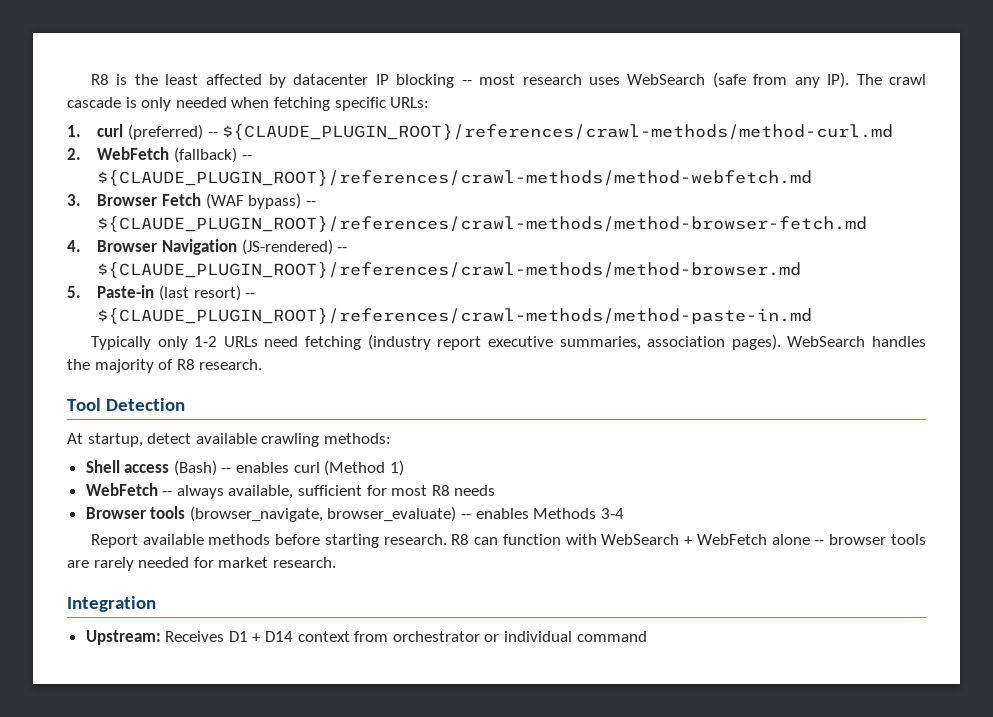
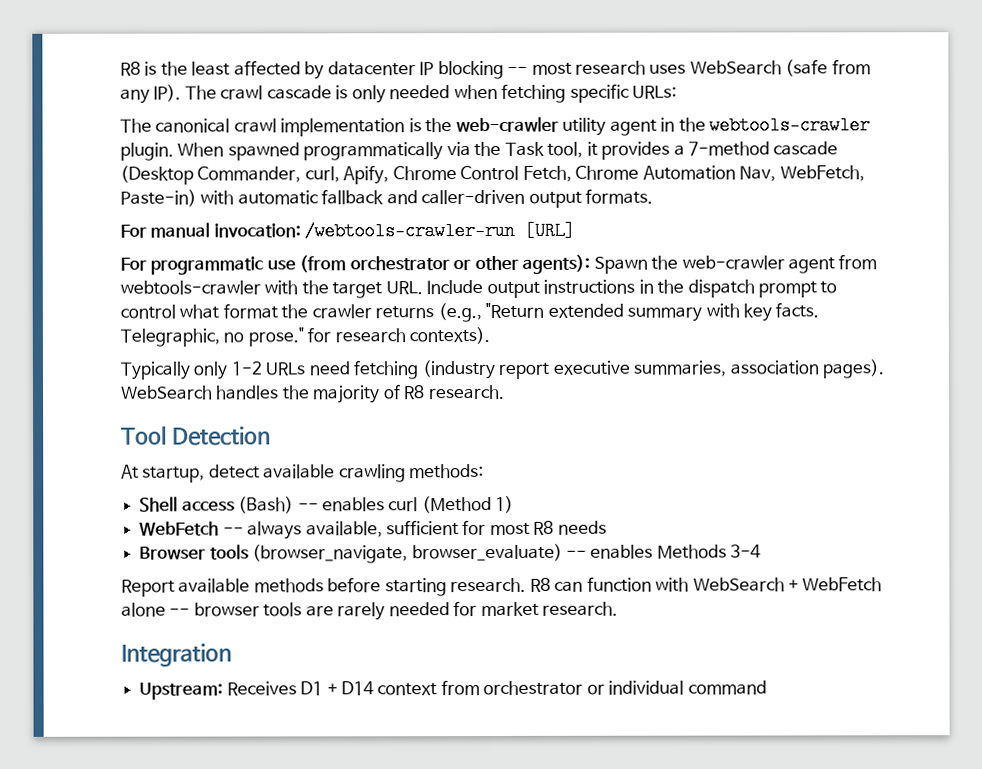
- 1. curl (preferred) -- ${CLAUDE_PLUGIN_ROOT}/references/crawl-methods/method-curl.md
- 2. WebFetch (fallback) -- ${CLAUDE_PLUGIN_ROOT}/references/crawl-methods/method-webfetch.md
- 3. Browser Fetch (WAF bypass) -- ${CLAUDE_PLUGIN_ROOT}/references/crawl-methods/method-browser-fetch.md
- 4. Browser Navigation (JS-rendered) -- ${CLAUDE_PLUGIN_ROOT}/references/crawl-methods/method-browser.md
- 5. Paste-in (last resort) -- ${CLAUDE_PLUGIN_ROOT}/references/crawl-methods/method-paste-in.md
+ The canonical crawl implementation is the web-crawler utility agent in the webtools-crawler plugin. When spawned programmatically via the Task tool, it provides a 7-method cascade (Desktop Commander, curl, Apify, Chrome Control Fetch, Chrome Automation Nav, WebFetch, Paste-in) with automatic fallback and caller-driven output formats.
+ For manual invocation: /webtools-crawler-run [URL]
+ For programmatic use (from orchestrator or other agents): Spawn the web-crawler agent from webtools-crawler with the target URL. Include output instructions in the dispatch prompt to control what format the crawler returns (e.g., "Return extended summary with key facts. Telegraphic, no prose." for research contexts).

